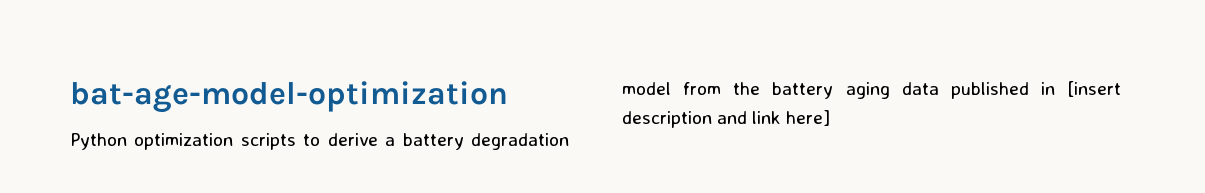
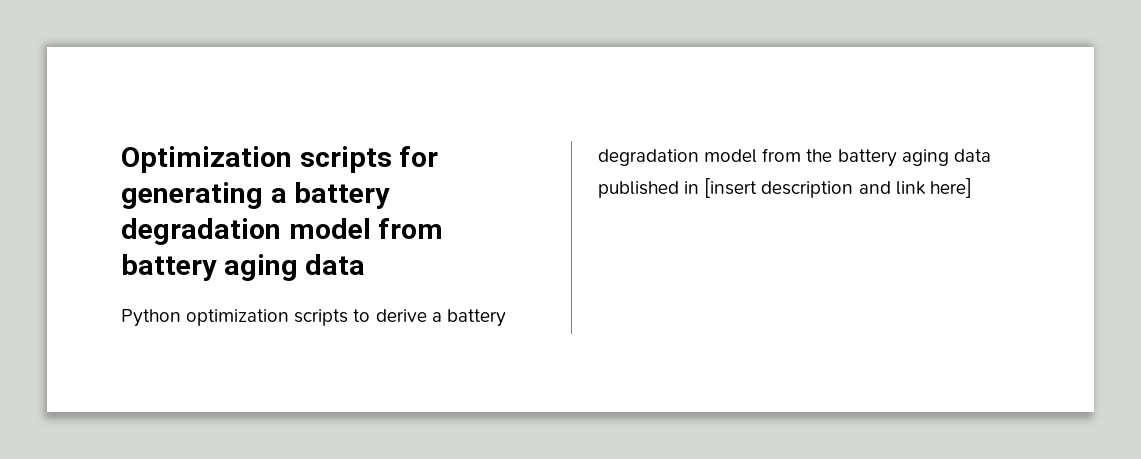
- bat-age-model-optimization
+ Optimization scripts for generating a battery degradation model from battery aging data

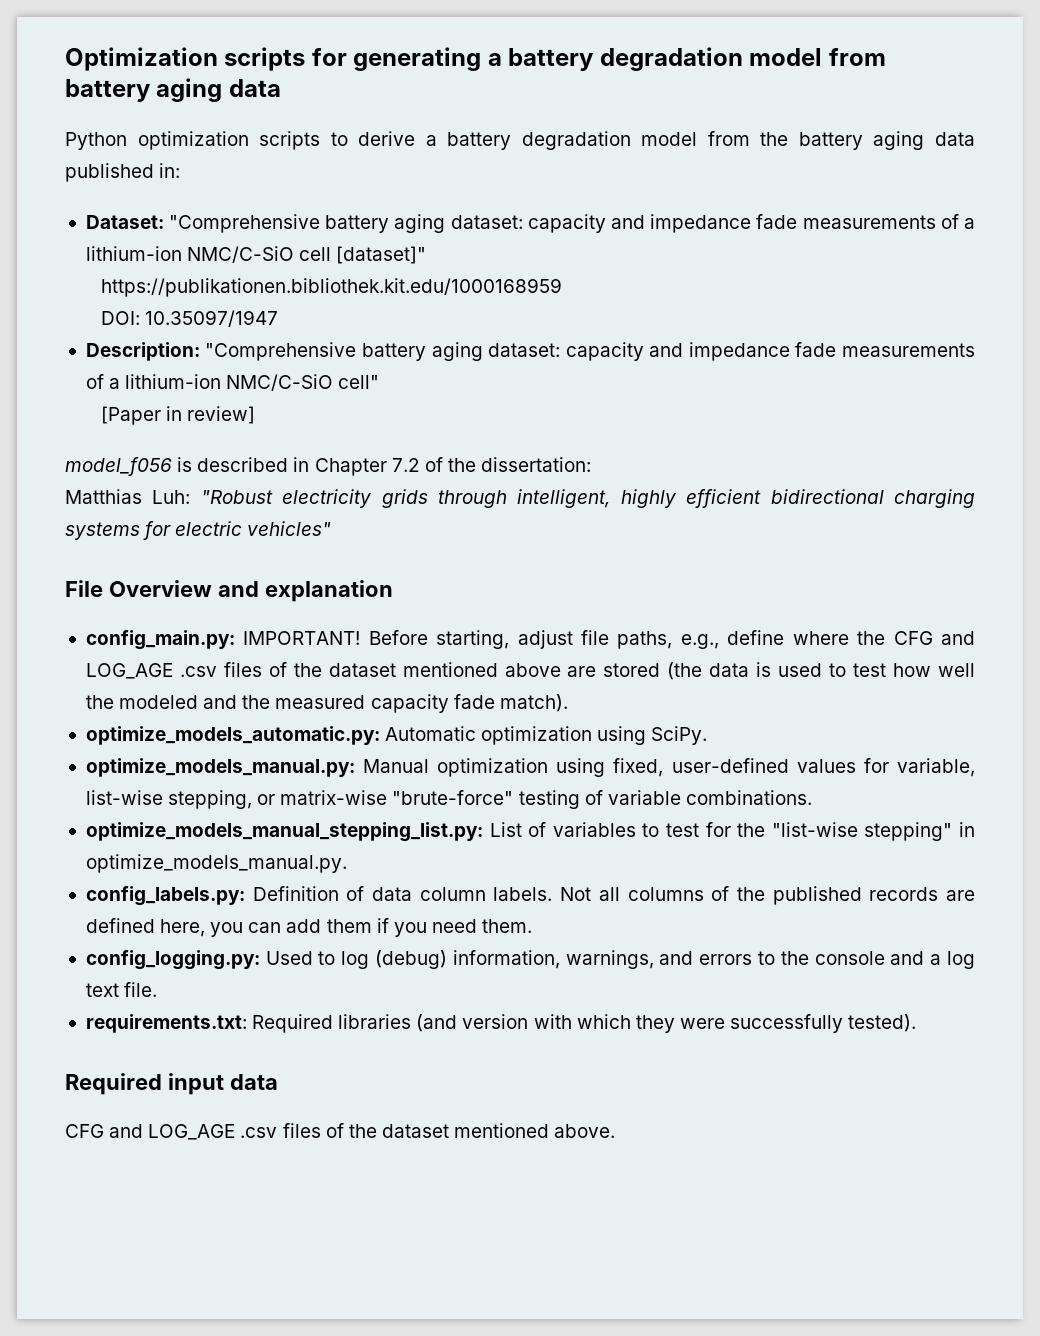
- Python optimization scripts to derive a battery degradation model from the battery aging data published in [insert description and link here]
+ Python optimization scripts to derive a battery degradation model from the battery aging data published in:
+ Dataset: "Comprehensive battery aging dataset: capacity and impedance fade measurements of a lithium-ion NMC/C-SiO cell [dataset]"
+ https://publikationen.bibliothek.kit.edu/1000168959
+ DOI: 10.35097/1947
+ Description: "Comprehensive battery aging dataset: capacity and impedance fade measurements of a lithium-ion NMC/C-SiO cell"
+ [Paper in review]
+ model_f056 is described in Chapter 7.2 of the dissertation:
+ Matthias Luh: "Robust electricity grids through intelligent, highly efficient bidirectional charging systems for electric vehicles"
+ File Overview and explanation
+ config_main.py: IMPORTANT! Before starting, adjust file paths, e.g., define where the CFG and LOG_AGE .csv files of the dataset mentioned above are stored (the data is used to test how well the modeled and the measured capacity fade match).
+ optimize_models_automatic.py: Automatic optimization using SciPy.
+ optimize_models_manual.py: Manual optimization using fixed, user-defined values for variable, list-wise stepping, or matrix-wise "brute-force" testing of variable combinations.
+ optimize_models_manual_stepping_list.py: List of variables to test for the "list-wise stepping" in optimize_models_manual.py.
+ config_labels.py: Definition of data column labels. Not all columns of the published records are defined here, you can add them if you need them.
+ config_logging.py: Used to log (debug) information, warnings, and errors to the console and a log text file.
+ requirements.txt: Required libraries (and version with which they were successfully tested).
+ Required input data
+ CFG and LOG_AGE .csv files of the dataset mentioned above.

